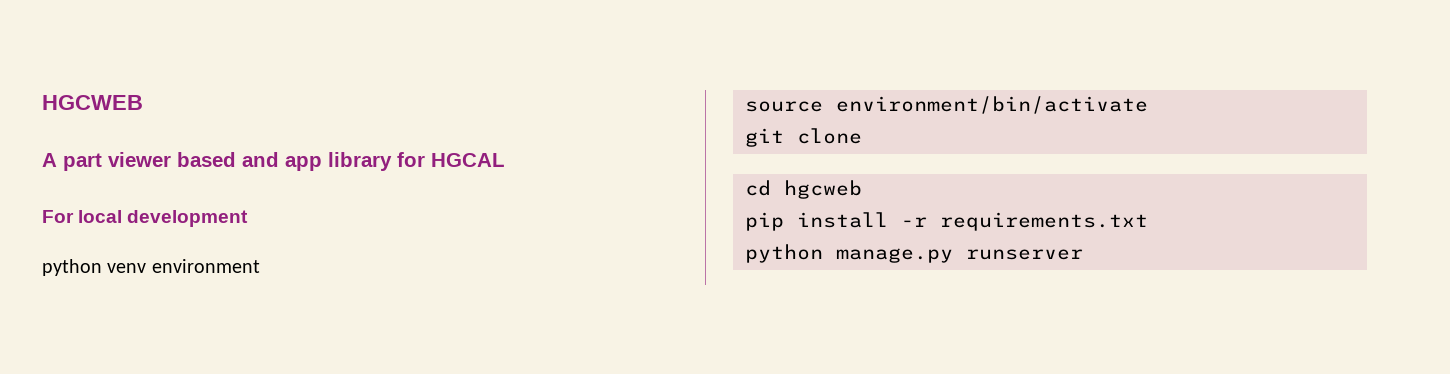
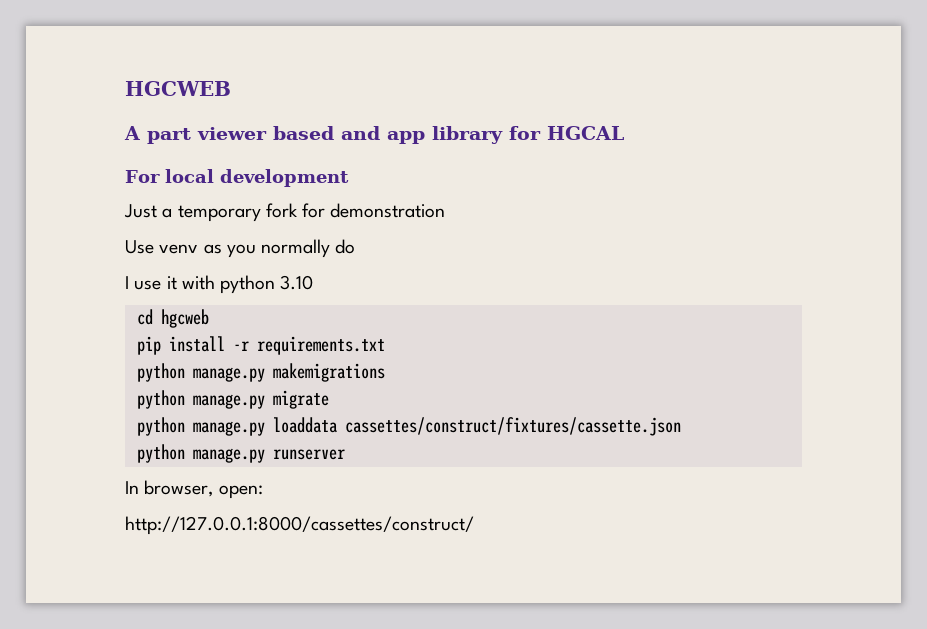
- python venv environment
- source environment/bin/activate
- git clone
+ Just a temporary fork for demonstration
+ Use venv as you normally do
+ I use it with python 3.10
+ python manage.py makemigrations
+ python manage.py migrate
+ python manage.py loaddata cassettes/construct/fixtures/cassette.json
+ In browser, open:
+ http://127.0.0.1:8000/cassettes/construct/

